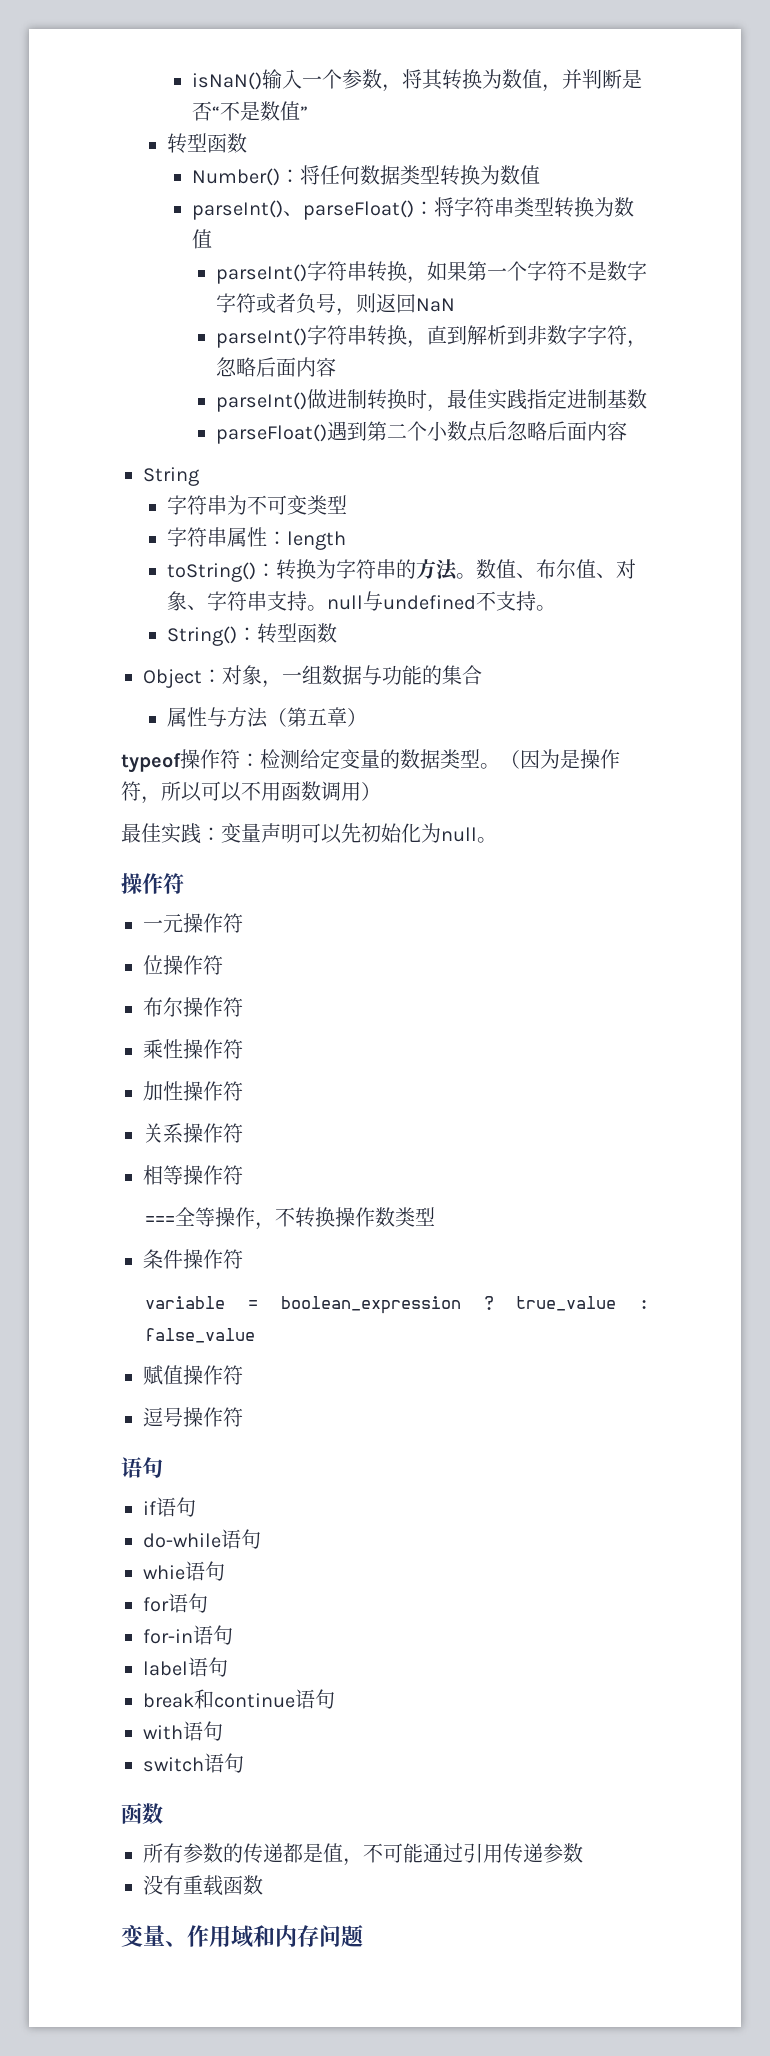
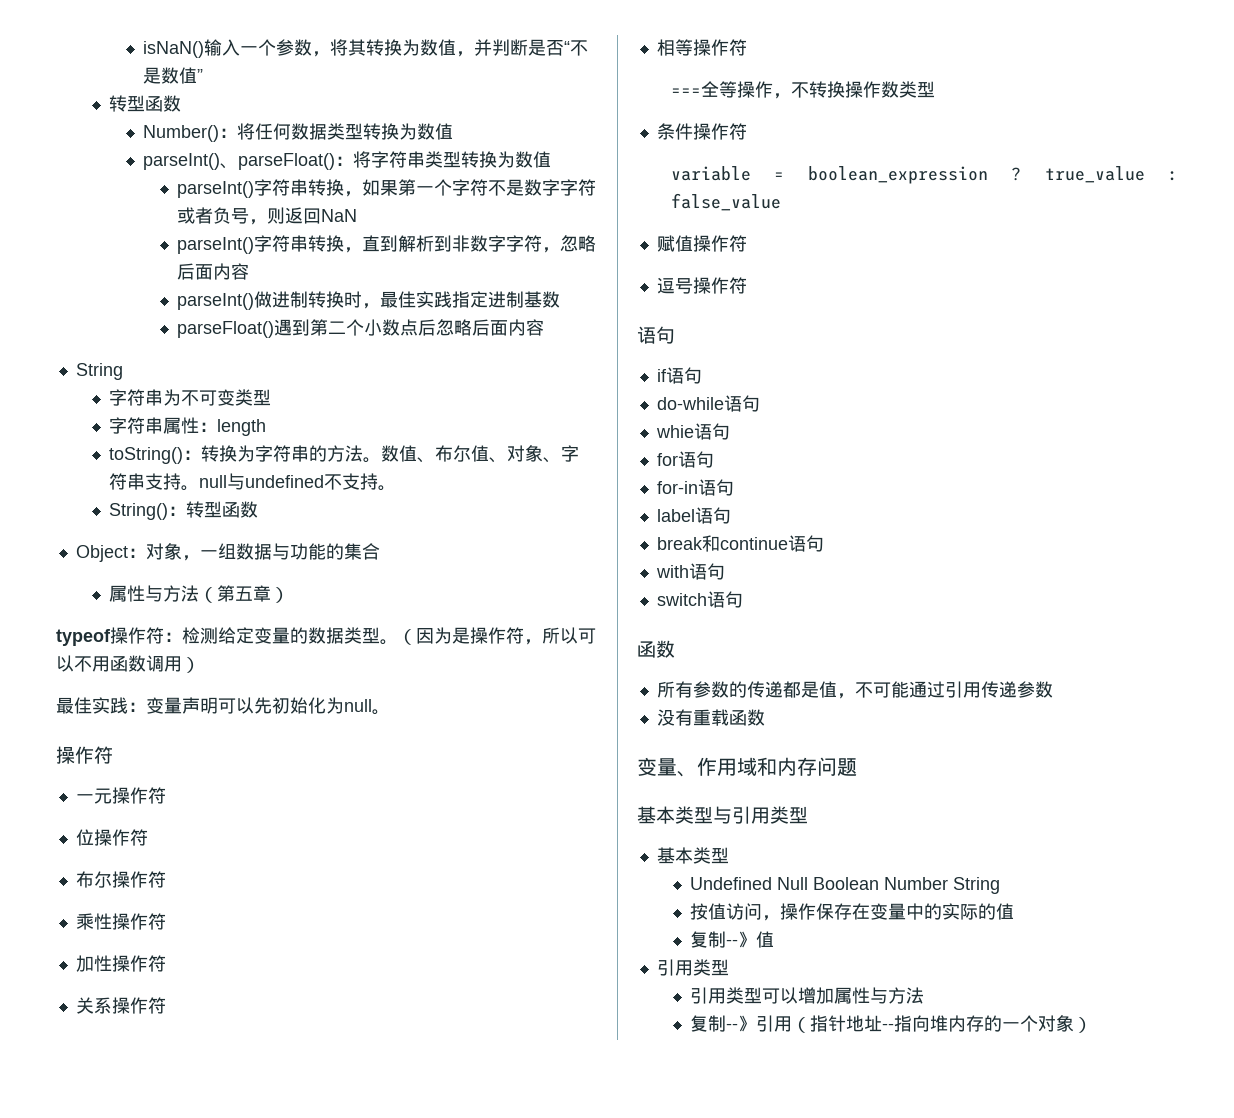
+ 基本类型与引用类型
+ 基本类型
+ Undefined Null Boolean Number String
+ 按值访问，操作保存在变量中的实际的值
+ 复制--》值
+ 引用类型
+ 引用类型可以增加属性与方法
+ 复制--》引用（指针地址--指向堆内存的一个对象）

